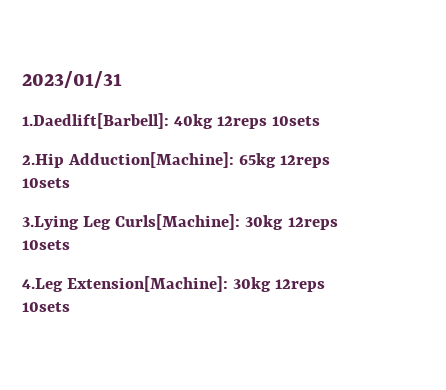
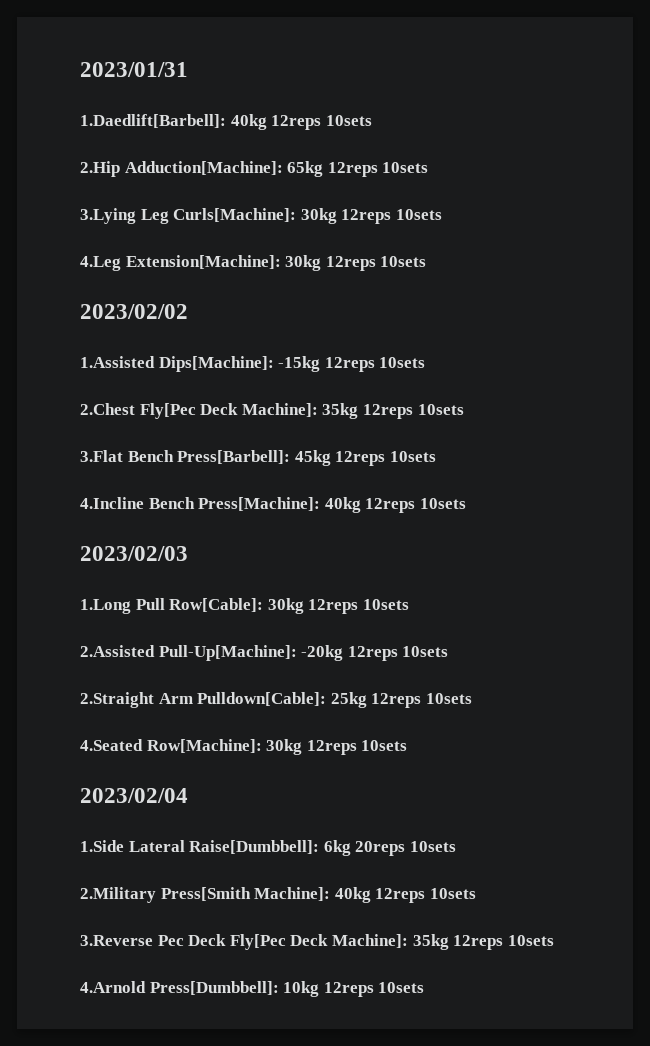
+ 2023/02/02
+ 1.Assisted Dips[Machine]: -15kg 12reps 10sets
+ 2.Chest Fly[Pec Deck Machine]: 35kg 12reps 10sets
+ 3.Flat Bench Press[Barbell]: 45kg 12reps 10sets
+ 4.Incline Bench Press[Machine]: 40kg 12reps 10sets
+ 2023/02/03
+ 1.Long Pull Row[Cable]: 30kg 12reps 10sets
+ 2.Assisted Pull-Up[Machine]: -20kg 12reps 10sets
+ 2.Straight Arm Pulldown[Cable]: 25kg 12reps 10sets
+ 4.Seated Row[Machine]: 30kg 12reps 10sets
+ 2023/02/04
+ 1.Side Lateral Raise[Dumbbell]: 6kg 20reps 10sets
+ 2.Military Press[Smith Machine]: 40kg 12reps 10sets
+ 3.Reverse Pec Deck Fly[Pec Deck Machine]: 35kg 12reps 10sets
+ 4.Arnold Press[Dumbbell]: 10kg 12reps 10sets

